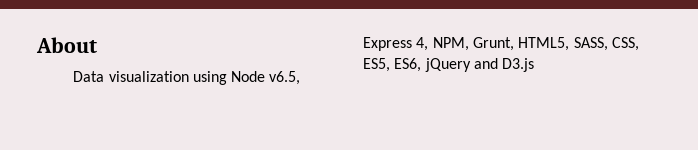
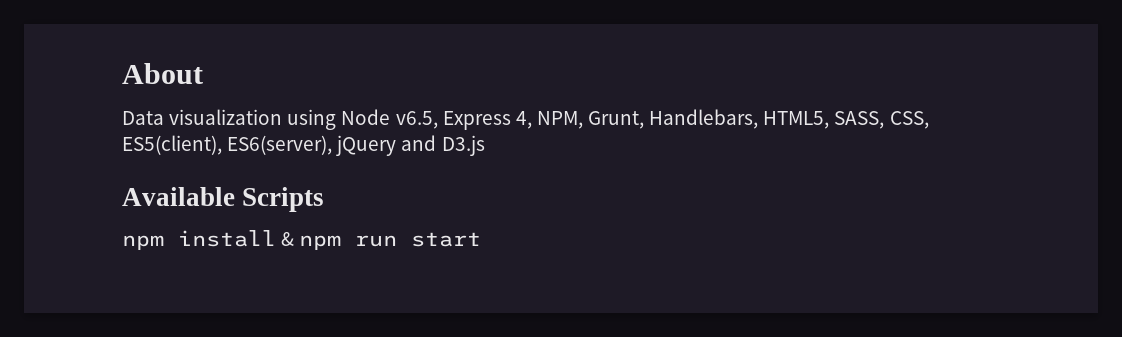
- Data visualization using Node v6.5, Express 4, NPM, Grunt, HTML5, SASS, CSS, ES5, ES6, jQuery and D3.js
+ Data visualization using Node v6.5, Express 4, NPM, Grunt, Handlebars, HTML5, SASS, CSS, ES5(client), ES6(server), jQuery and D3.js
+ Available Scripts
+ npm install & npm run start

